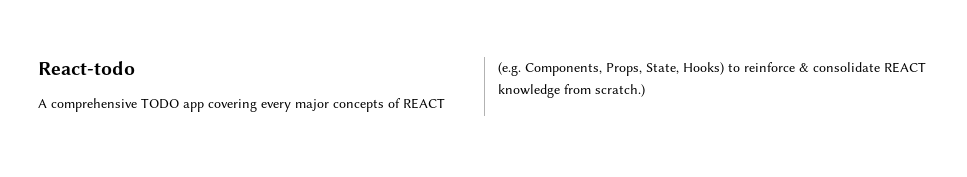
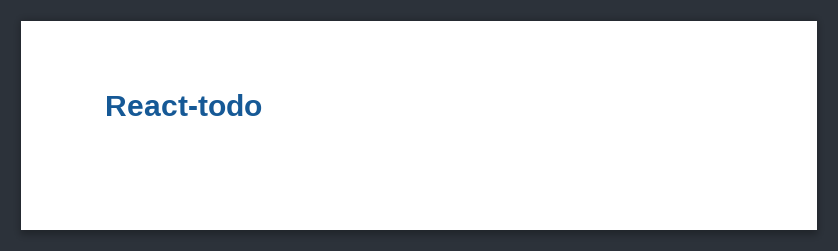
- A comprehensive TODO app covering every major concepts of REACT (e.g. Components, Props, State, Hooks) to reinforce & consolidate REACT knowledge from scratch.)

